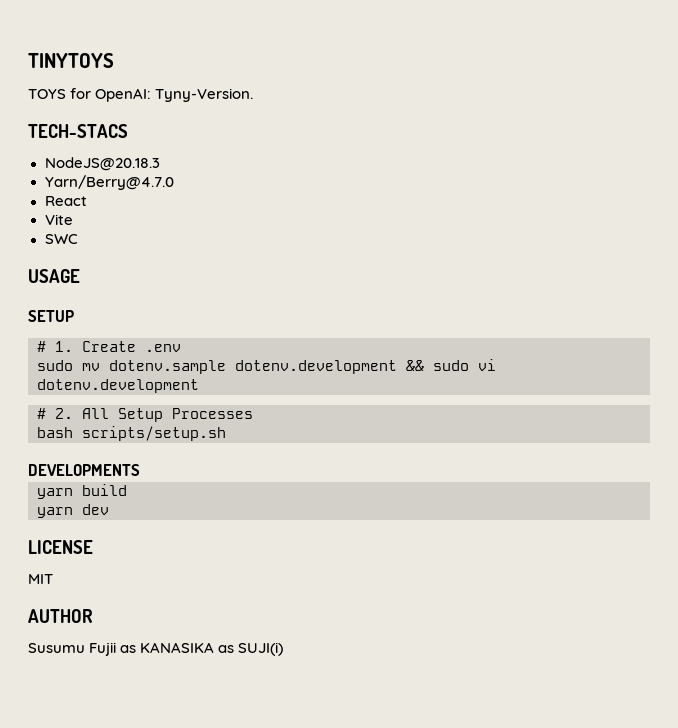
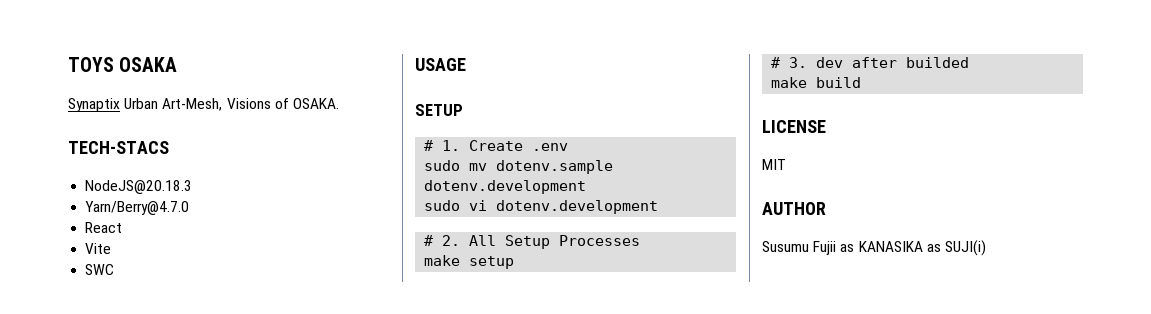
- TINYTOYS
- TOYS for OpenAI: Tyny-Version.
+ TOYS OSAKA
+ Synaptix Urban Art-Mesh, Visions of OSAKA.
- sudo mv dotenv.sample dotenv.development && sudo vi dotenv.development
+ sudo mv dotenv.sample dotenv.development
+ sudo vi dotenv.development
- bash scripts/setup.sh
- DEVELOPMENTS
- yarn build
+ make setup
+ # 3. dev after builded
+ make build
- yarn dev

